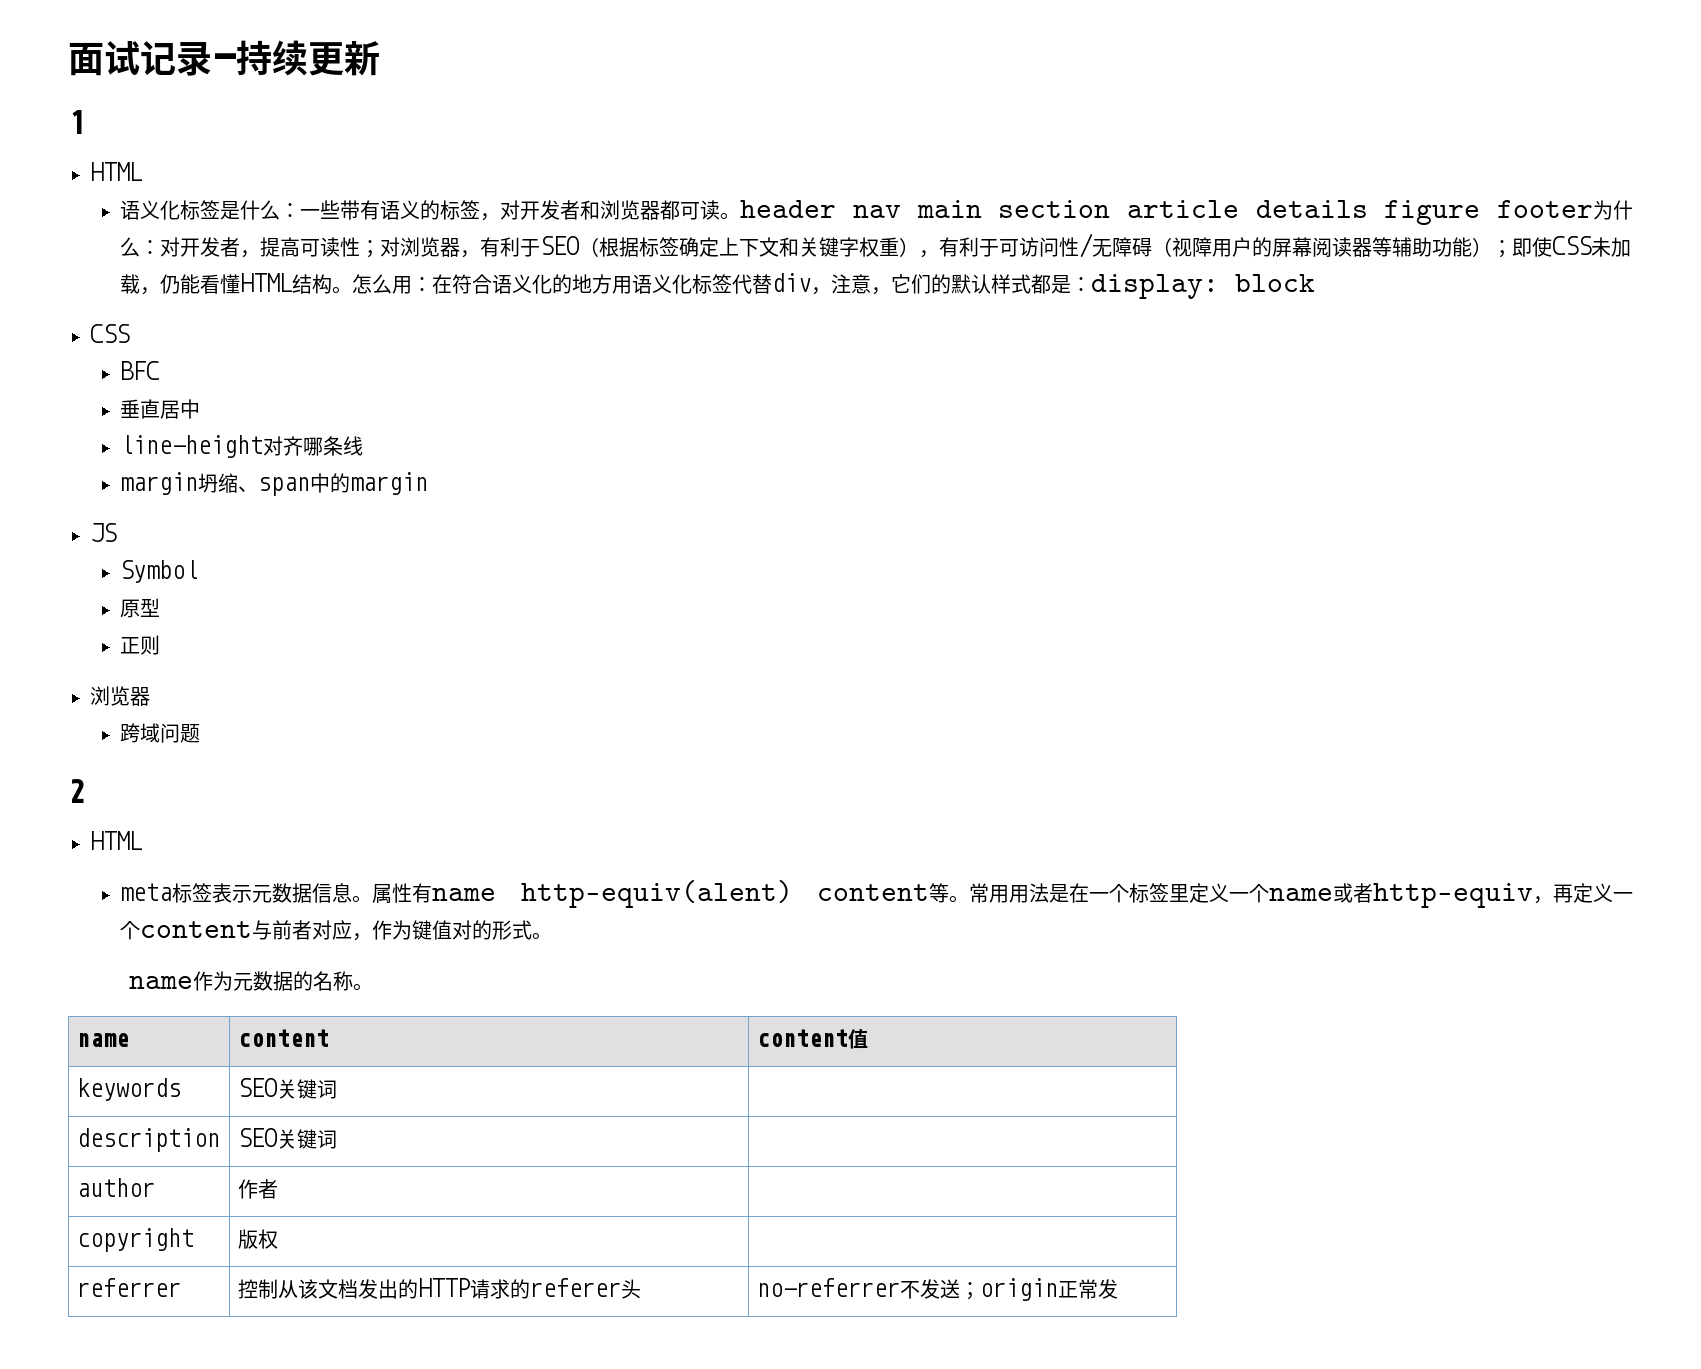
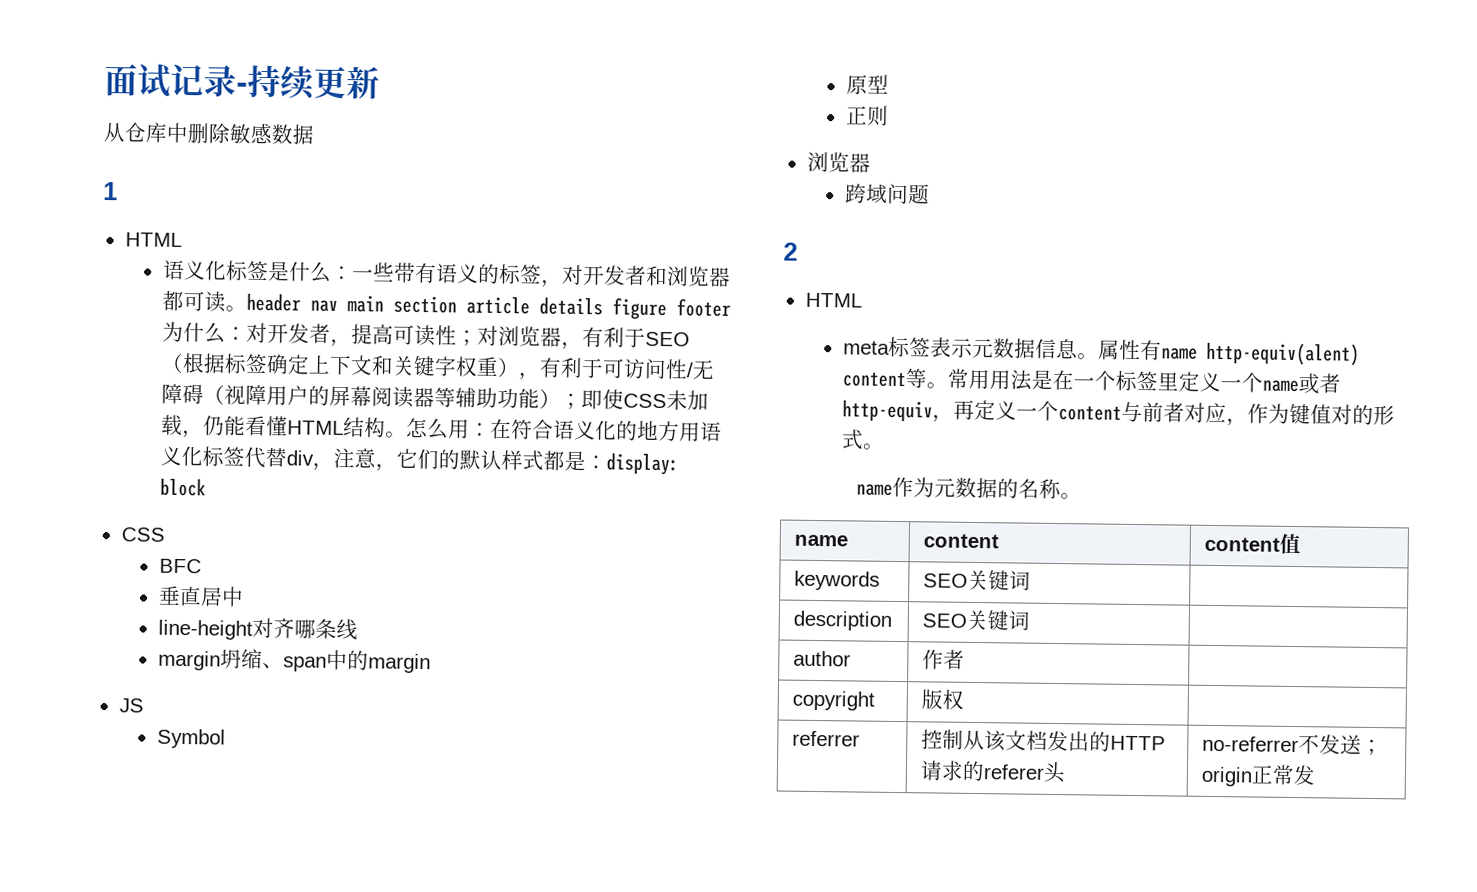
+ 从仓库中删除敏感数据

